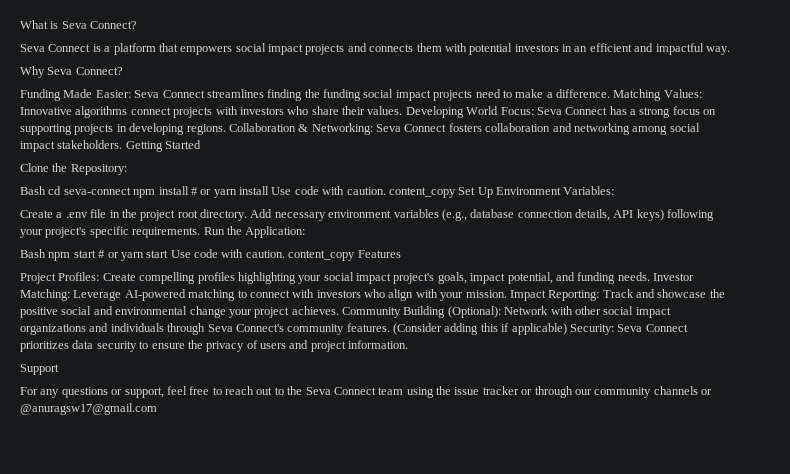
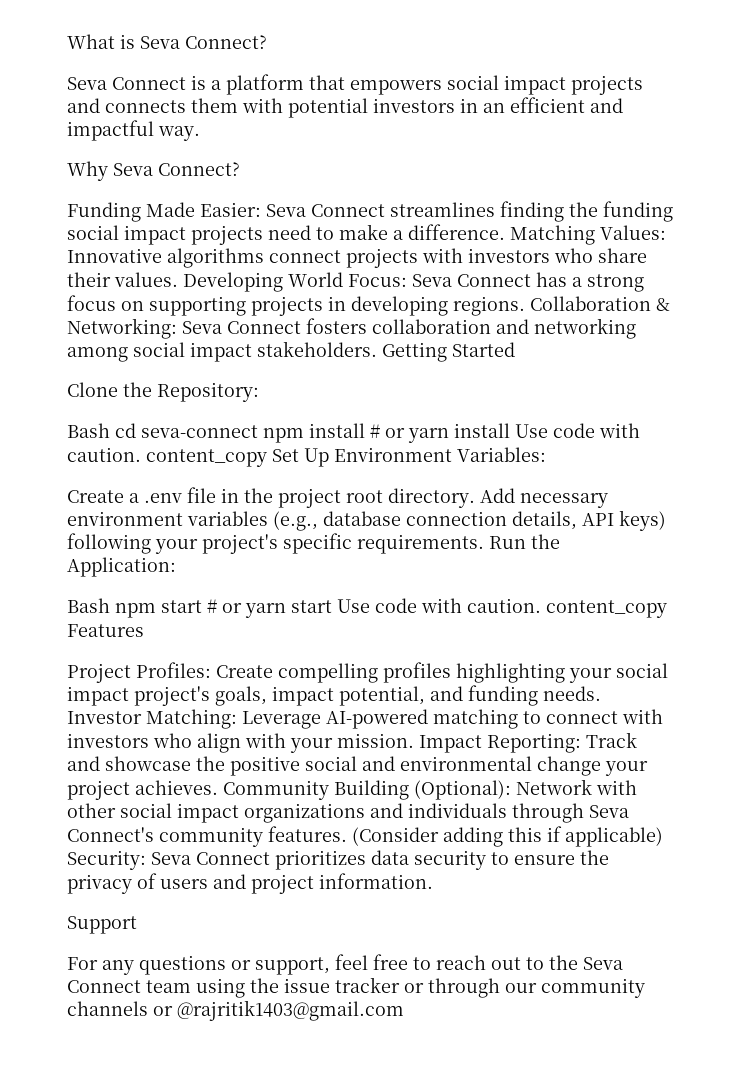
- For any questions or support, feel free to reach out to the Seva Connect team using the issue tracker or through our community channels or @anuragsw17@gmail.com
+ For any questions or support, feel free to reach out to the Seva Connect team using the issue tracker or through our community channels or @rajritik1403@gmail.com

